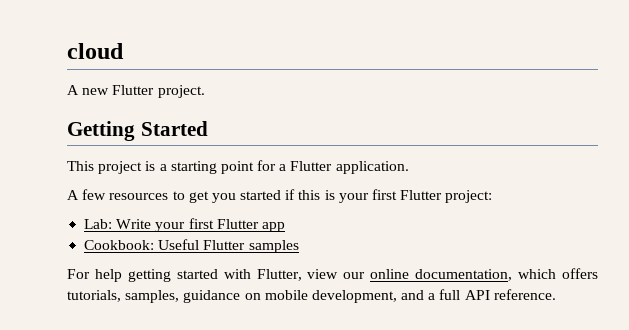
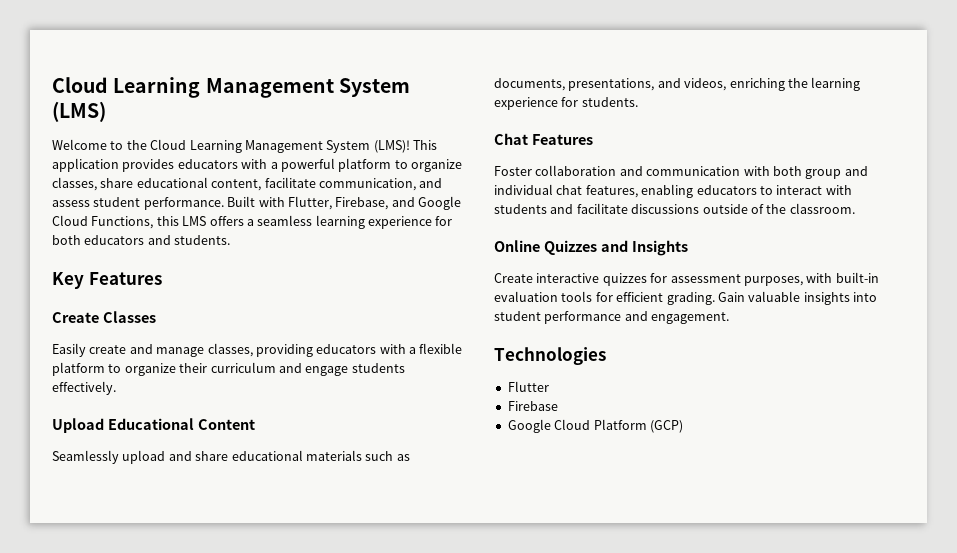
- cloud
- A new Flutter project.
- Getting Started
- This project is a starting point for a Flutter application.
- A few resources to get you started if this is your first Flutter project:
- Lab: Write your first Flutter app
- Cookbook: Useful Flutter samples
- For help getting started with Flutter, view our online documentation, which offers tutorials, samples, guidance on mobile development, and a full API reference.
+ Cloud Learning Management System (LMS)
+ Welcome to the Cloud Learning Management System (LMS)! This application provides educators with a powerful platform to organize classes, share educational content, facilitate communication, and assess student performance. Built with Flutter, Firebase, and Google Cloud Functions, this LMS offers a seamless learning experience for both educators and students.
+ Key Features
+ Create Classes
+ Easily create and manage classes, providing educators with a flexible platform to organize their curriculum and engage students effectively.
+ Upload Educational Content
+ Seamlessly upload and share educational materials such as documents, presentations, and videos, enriching the learning experience for students.
+ Chat Features
+ Foster collaboration and communication with both group and individual chat features, enabling educators to interact with students and facilitate discussions outside of the classroom.
+ Online Quizzes and Insights
+ Create interactive quizzes for assessment purposes, with built-in evaluation tools for efficient grading. Gain valuable insights into student performance and engagement.
+ Technologies
+ Flutter
+ Firebase
+ Google Cloud Platform (GCP)

